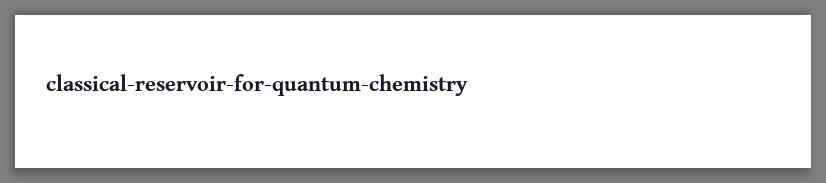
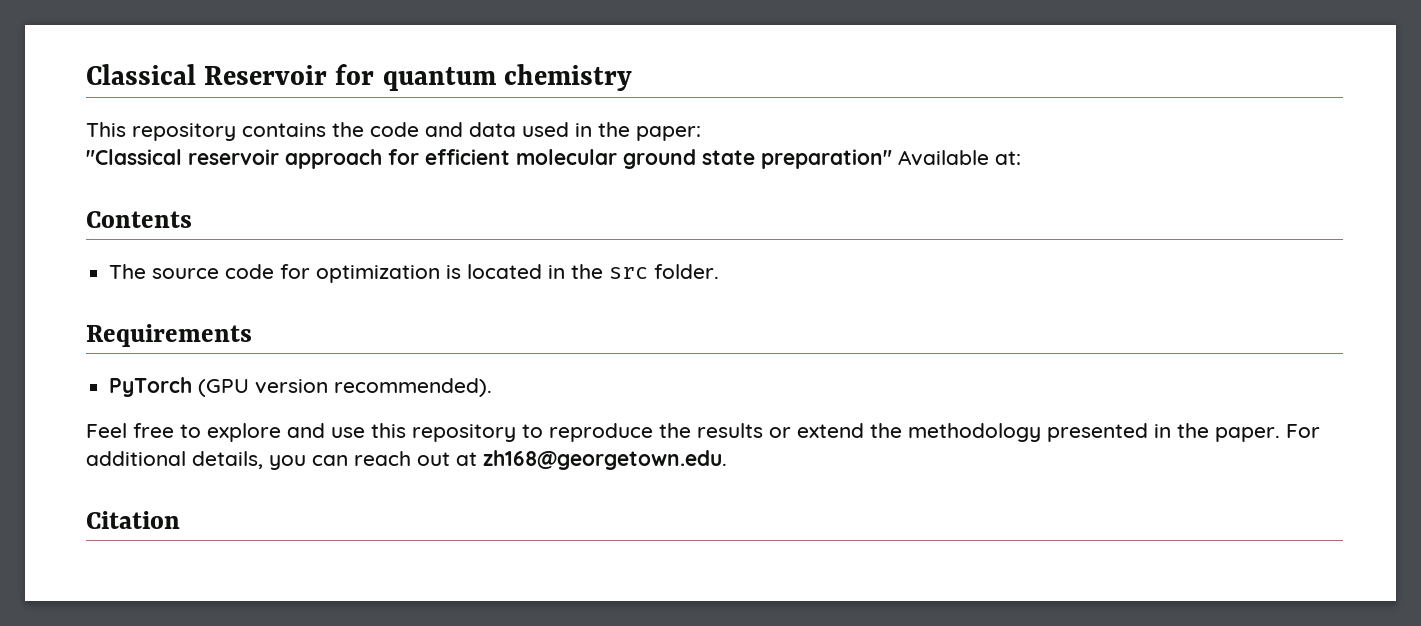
- classical-reservoir-for-quantum-chemistry
+ Classical Reservoir for quantum chemistry
+ This repository contains the code and data used in the paper:
+ "Classical reservoir approach for efficient molecular ground state preparation" Available at:
+ Contents
+ The source code for optimization is located in the src folder.
+ Requirements
+ PyTorch (GPU version recommended).
+ Feel free to explore and use this repository to reproduce the results or extend the methodology presented in the paper. For additional details, you can reach out at zh168@georgetown.edu.
+ Citation

